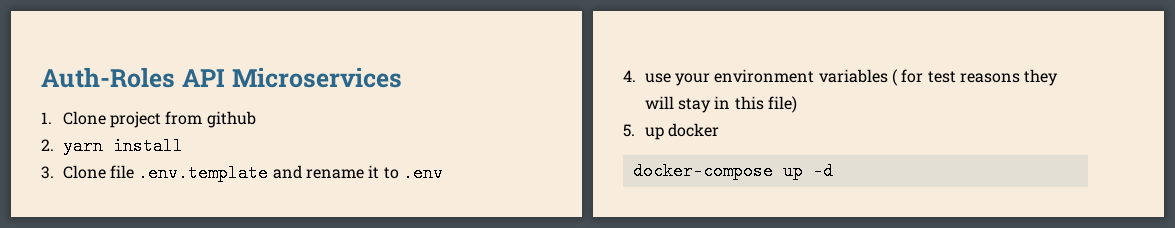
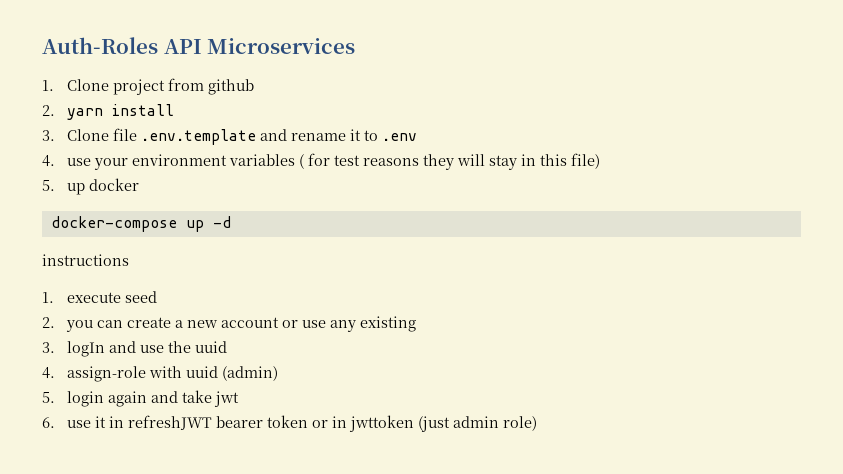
+ instructions
+ 1. execute seed
+ 2. you can create a new account or use any existing
+ 3. logIn and use the uuid
+ 4. assign-role with uuid (admin)
+ 5. login again and take jwt
+ 6. use it in refreshJWT bearer token or in jwttoken (just admin role)

